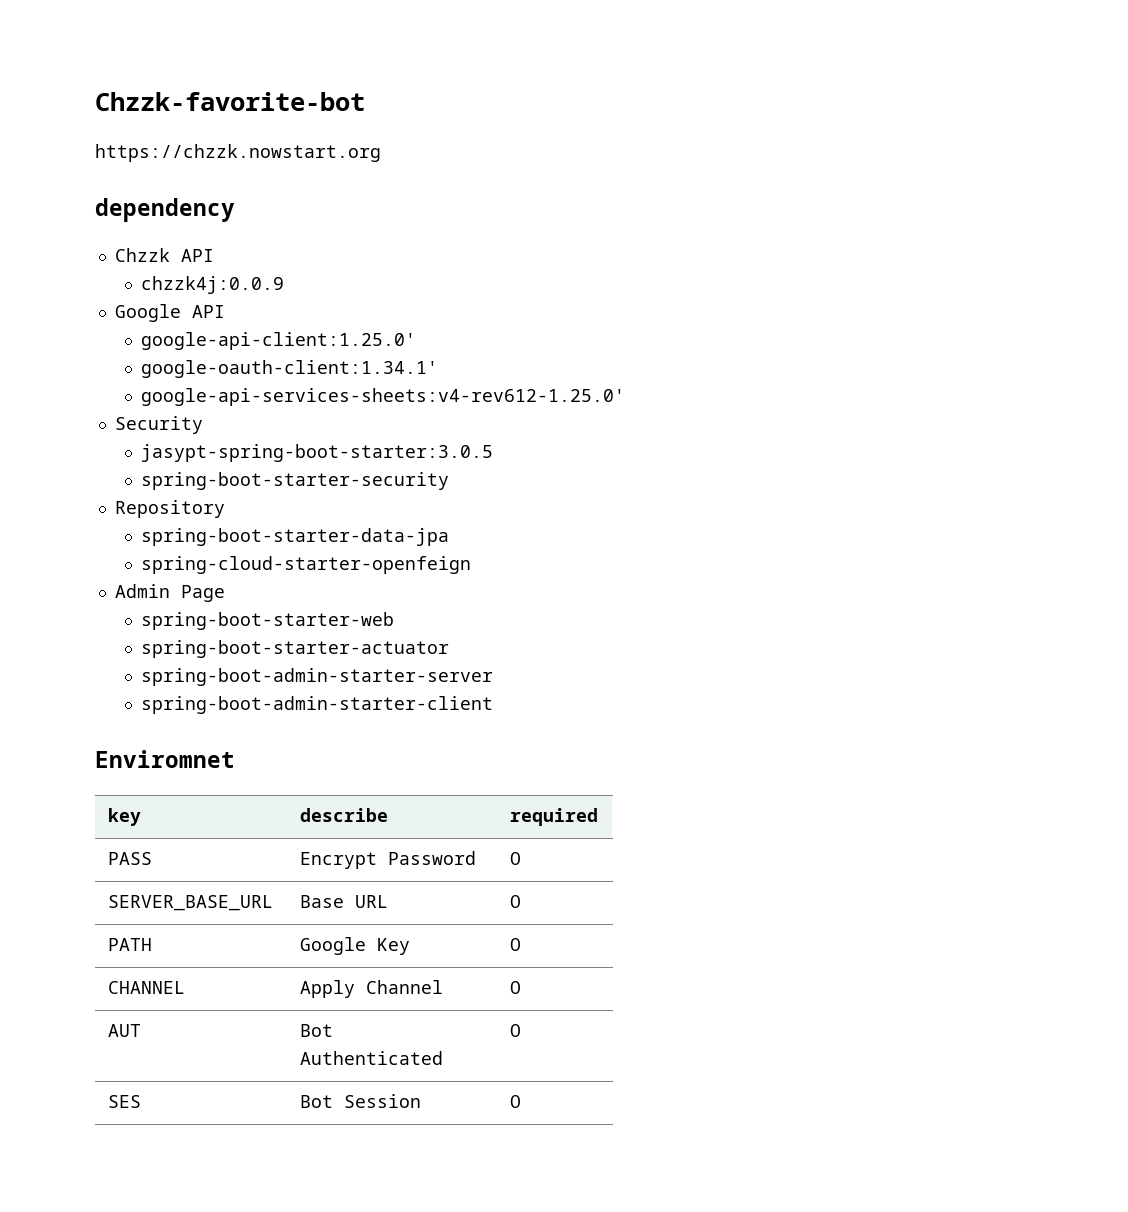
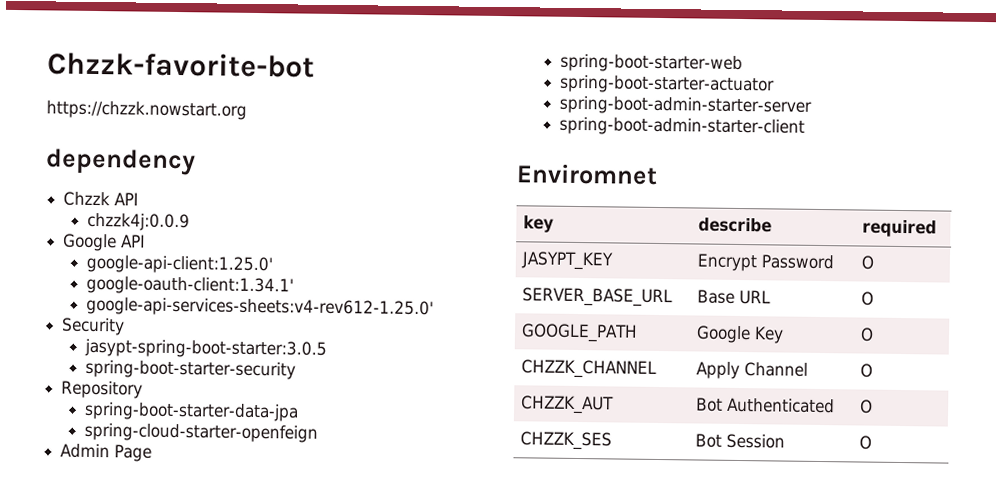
- PASS | Encrypt Password | O
+ JASYPT_KEY | Encrypt Password | O
- PATH | Google Key | O
+ GOOGLE_PATH | Google Key | O
- CHANNEL | Apply Channel | O
+ CHZZK_CHANNEL | Apply Channel | O
- AUT | Bot Authenticated | O
+ CHZZK_AUT | Bot Authenticated | O
- SES | Bot Session | O
+ CHZZK_SES | Bot Session | O

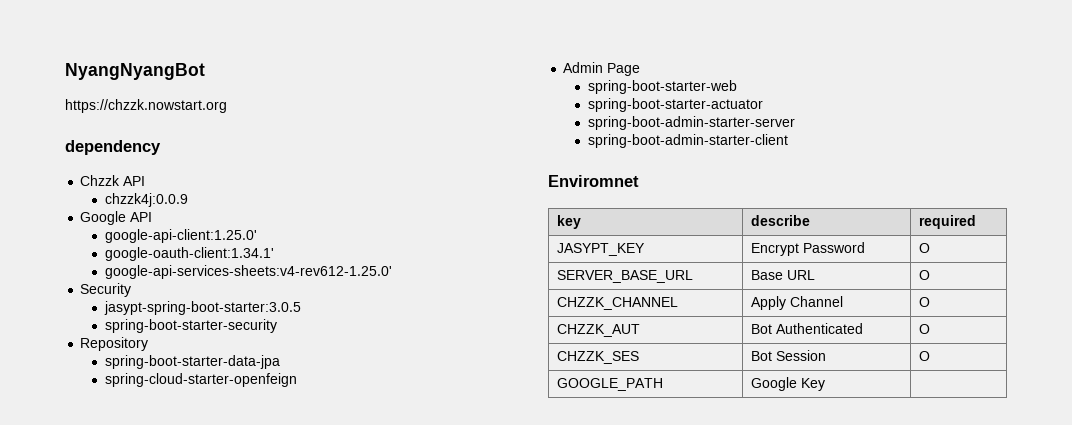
- Chzzk-favorite-bot
+ NyangNyangBot
- GOOGLE_PATH | Google Key | O
+ GOOGLE_PATH | Google Key |

